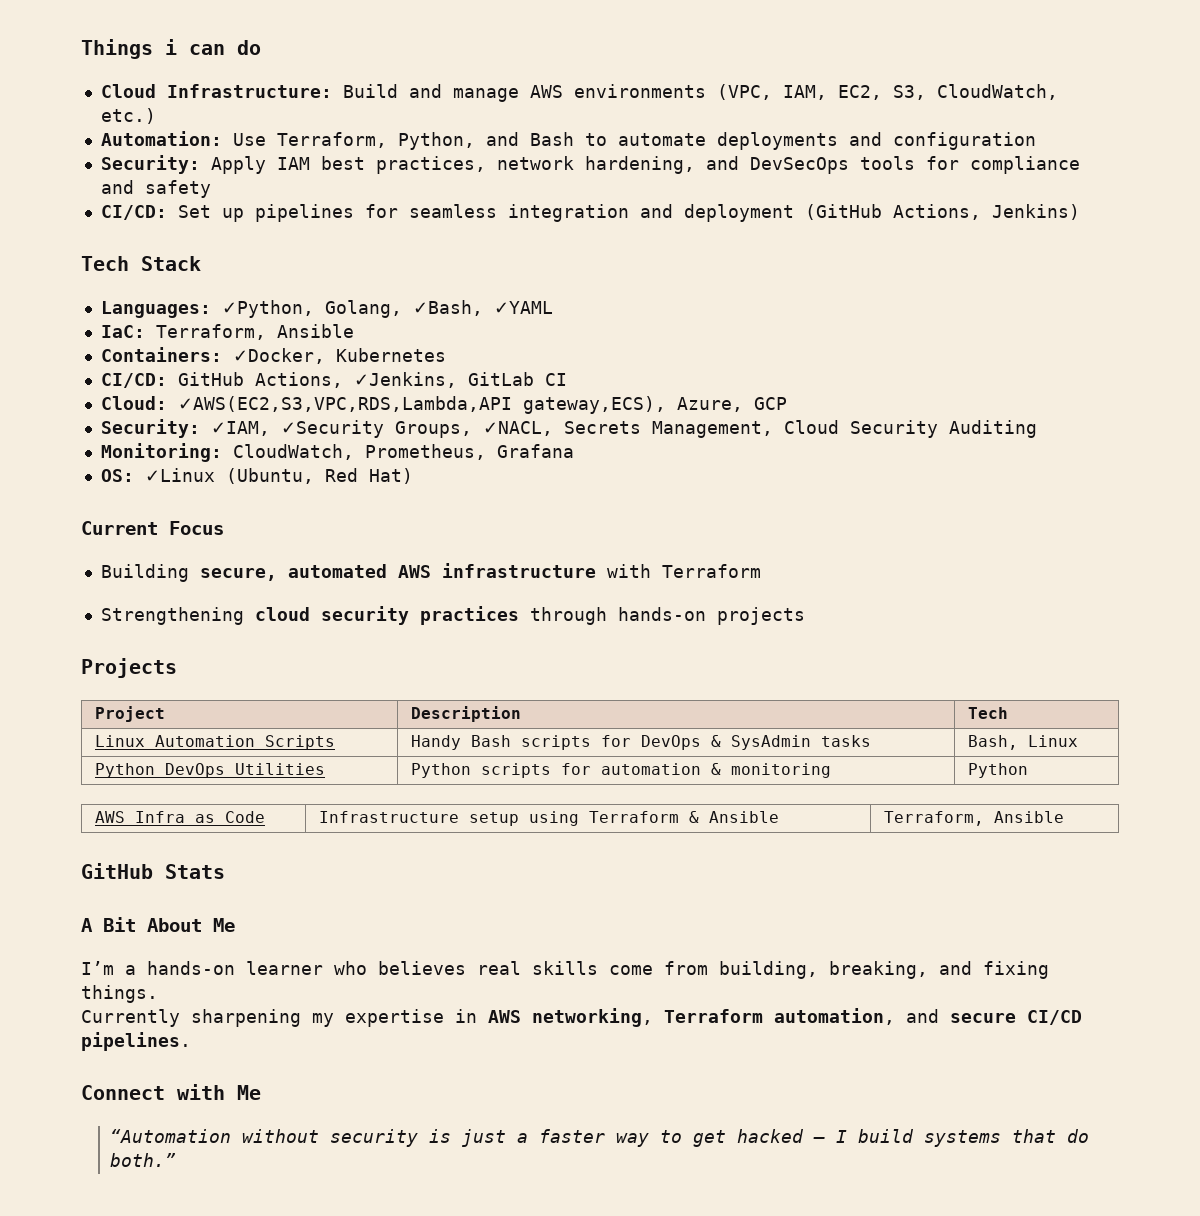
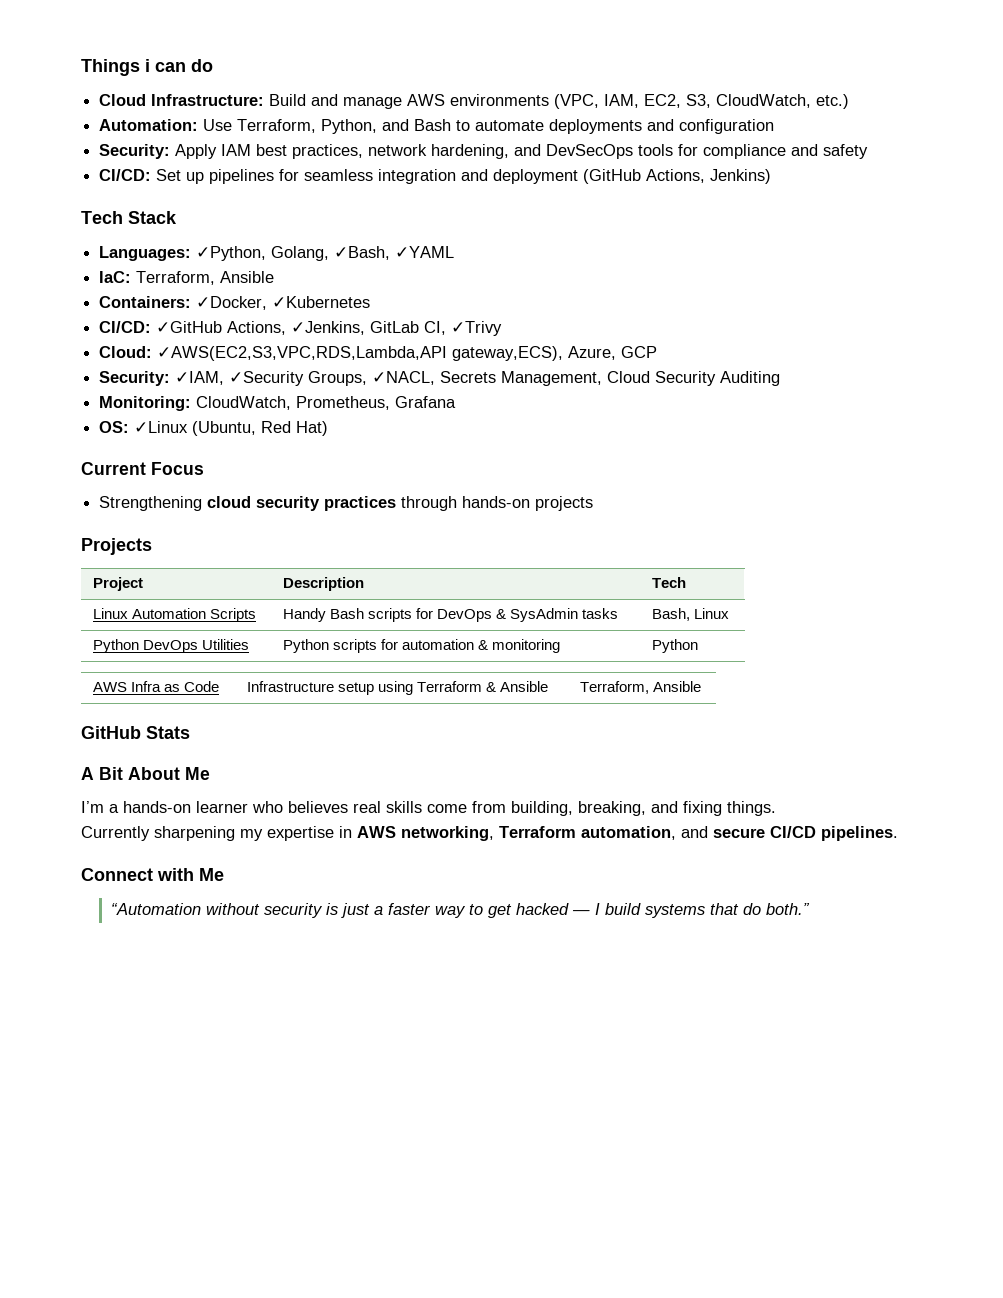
- Containers: ✓Docker, Kubernetes
- CI/CD: GitHub Actions, ✓Jenkins, GitLab CI
+ Containers: ✓Docker, ✓Kubernetes
+ CI/CD: ✓GitHub Actions, ✓Jenkins, GitLab CI, ✓Trivy
- Building secure, automated AWS infrastructure with Terraform

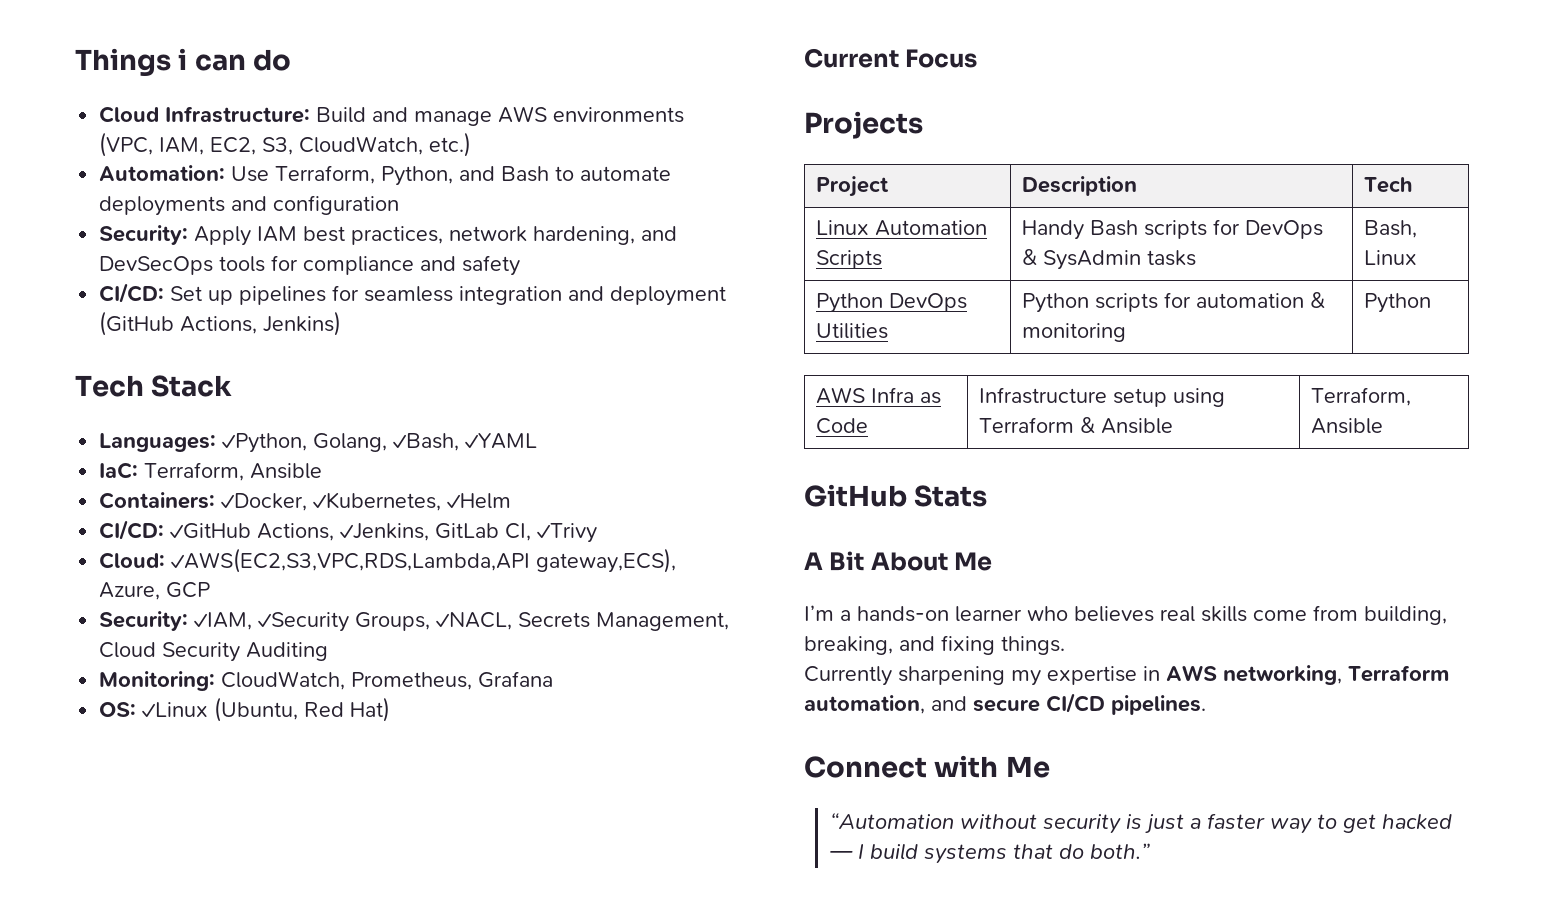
- Containers: ✓Docker, ✓Kubernetes
+ Containers: ✓Docker, ✓Kubernetes, ✓Helm
- Strengthening cloud security practices through hands-on projects

